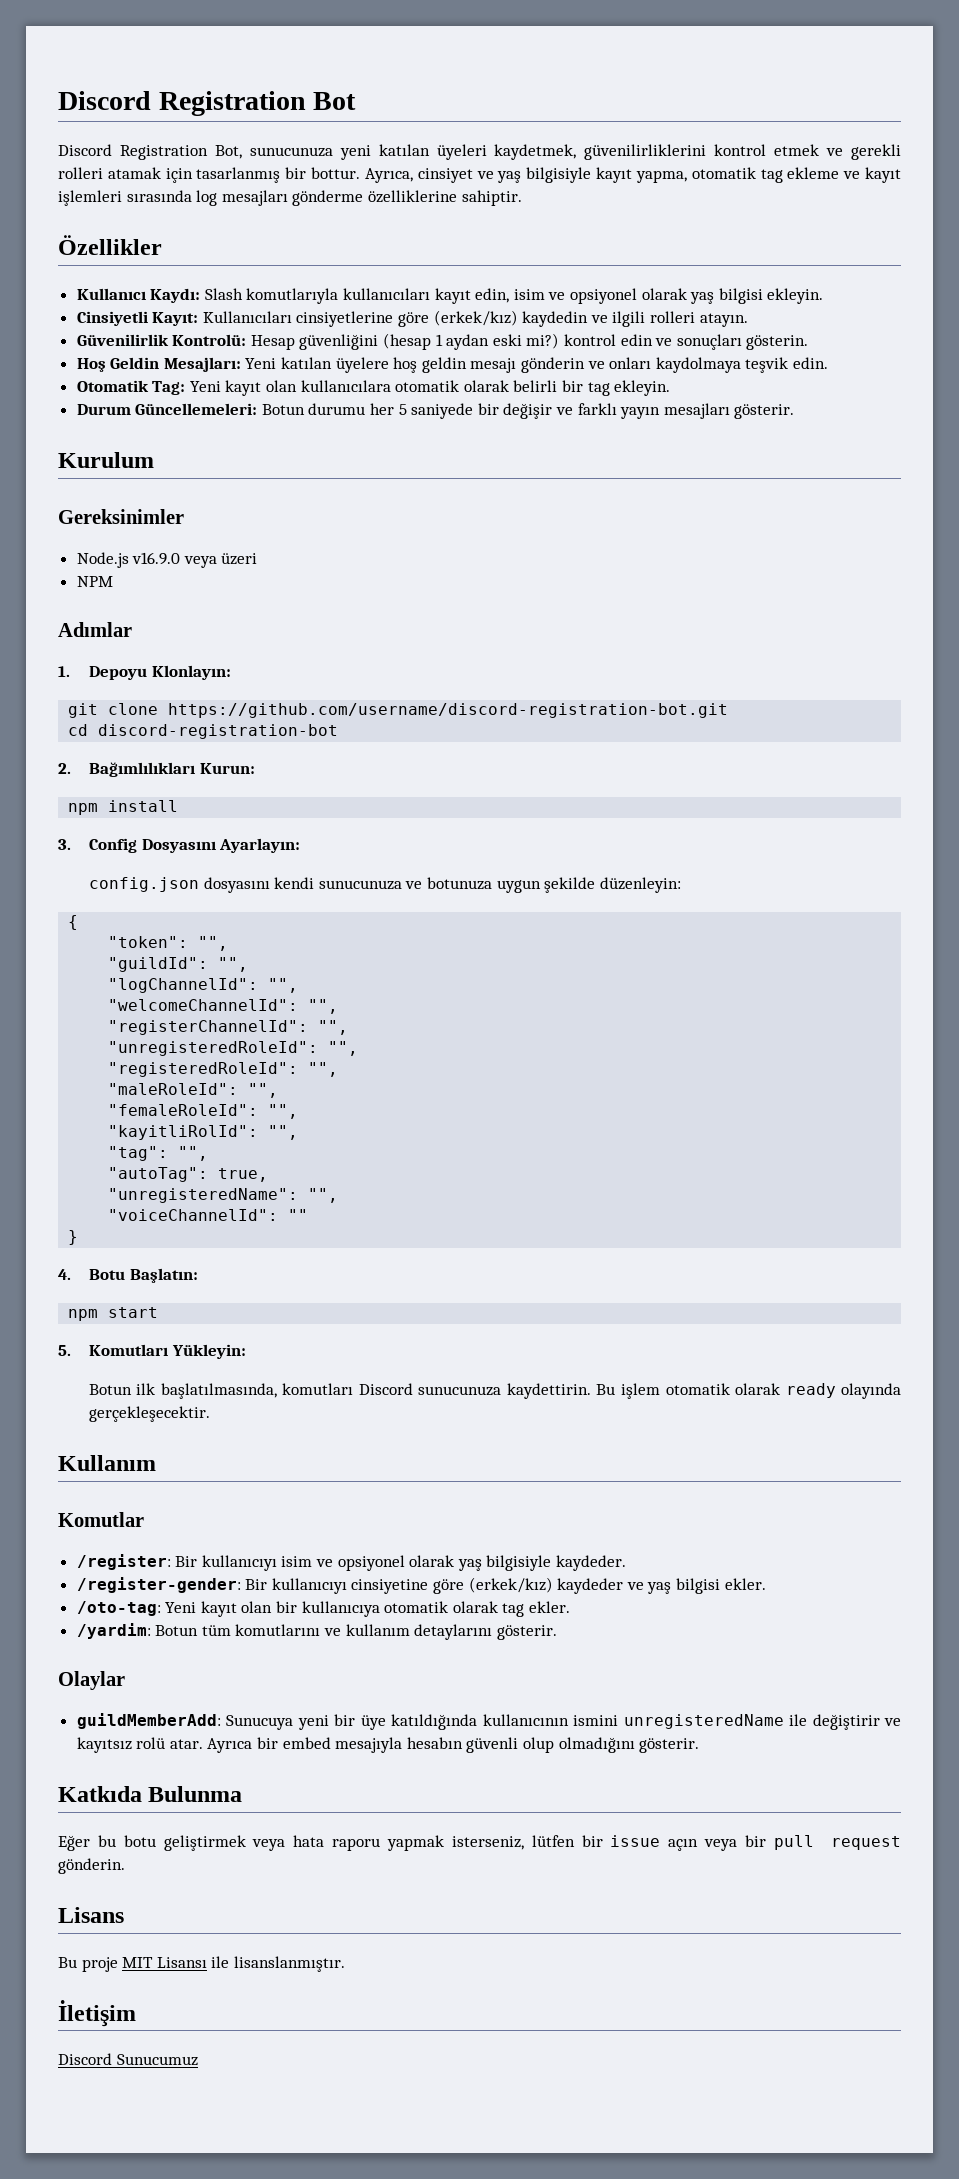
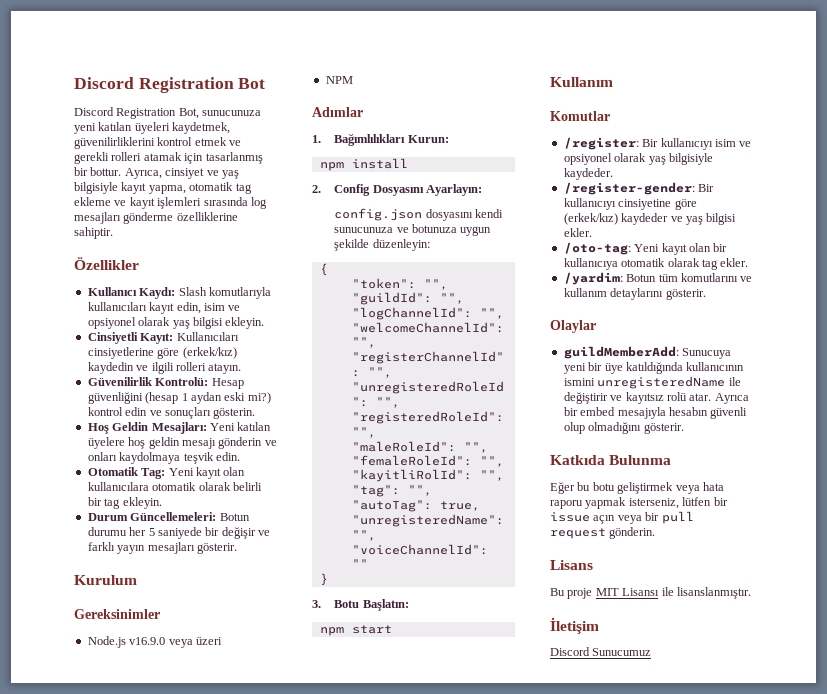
- 1. Depoyu Klonlayın:
- git clone https://github.com/username/discord-registration-bot.git
- cd discord-registration-bot
- 2. Bağımlılıkları Kurun:
+ 1. Bağımlılıkları Kurun:
- 3. Config Dosyasını Ayarlayın:
+ 2. Config Dosyasını Ayarlayın:
- 4. Botu Başlatın:
+ 3. Botu Başlatın:
- 5. Komutları Yükleyin:
- Botun ilk başlatılmasında, komutları Discord sunucunuza kaydettirin. Bu işlem otomatik olarak ready olayında gerçekleşecektir.

